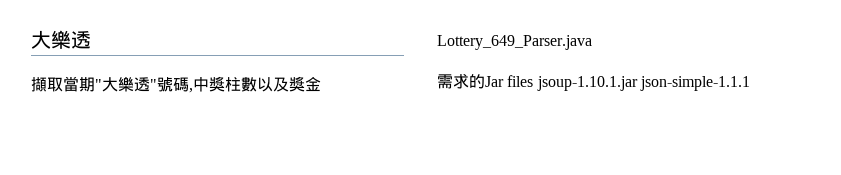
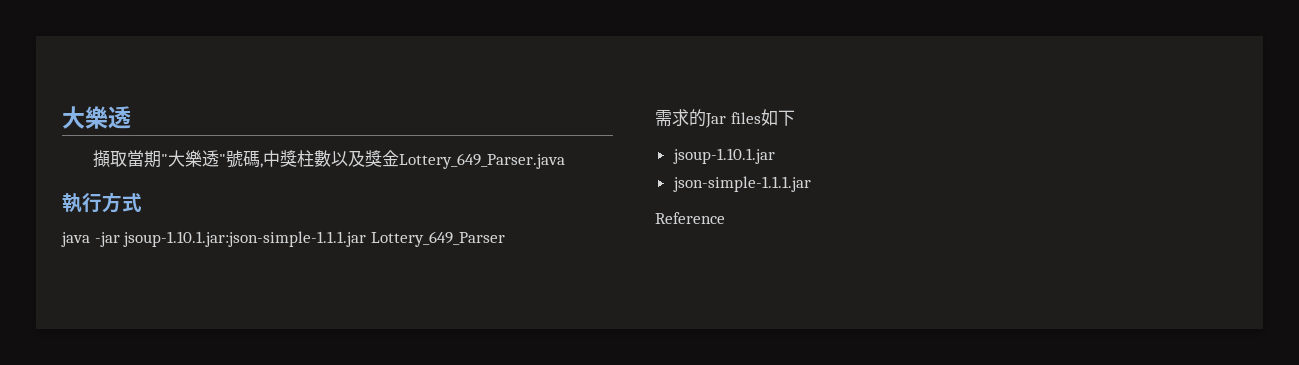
+ 執行方式
+ java -jar jsoup-1.10.1.jar:json-simple-1.1.1.jar Lottery_649_Parser
- 需求的Jar files jsoup-1.10.1.jar json-simple-1.1.1
+ 需求的Jar files如下
+ jsoup-1.10.1.jar
+ json-simple-1.1.1.jar
+ Reference

